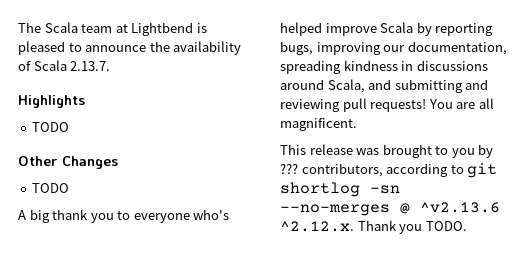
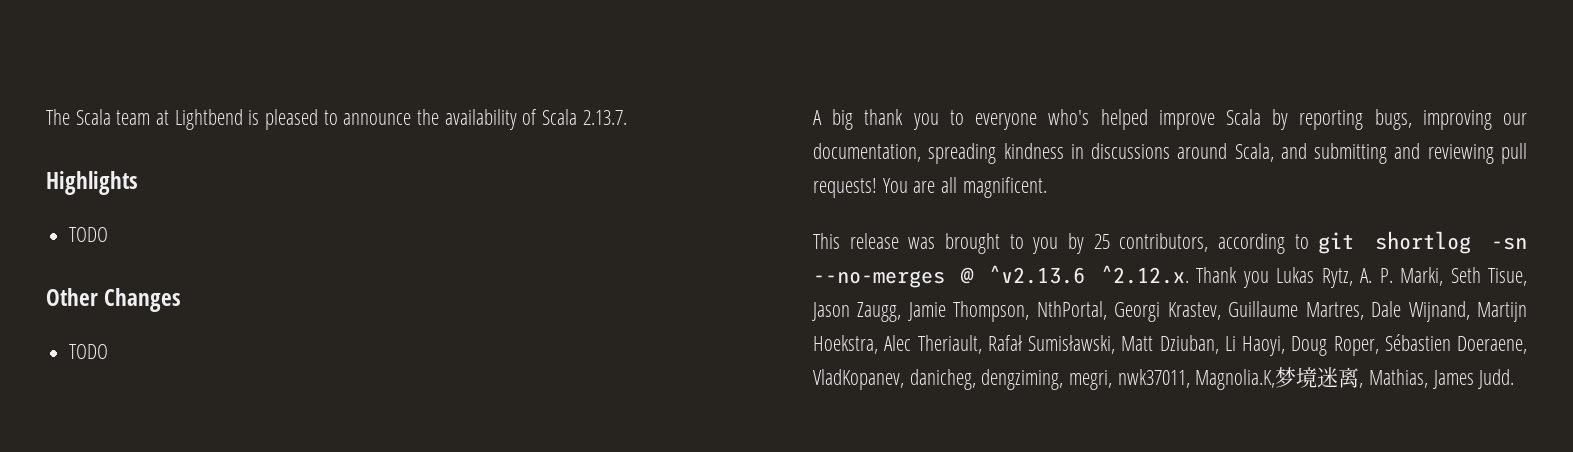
- This release was brought to you by ??? contributors, according to git shortlog -sn --no-merges @ ^v2.13.6 ^2.12.x. Thank you TODO.
+ This release was brought to you by 25 contributors, according to git shortlog -sn --no-merges @ ^v2.13.6 ^2.12.x. Thank you Lukas Rytz, A. P. Marki, Seth Tisue, Jason Zaugg, Jamie Thompson, NthPortal, Georgi Krastev, Guillaume Martres, Dale Wijnand, Martijn Hoekstra, Alec Theriault, Rafał Sumisławski, Matt Dziuban, Li Haoyi, Doug Roper, Sébastien Doeraene, VladKopanev, danicheg, dengziming, megri, nwk37011, Magnolia.K,梦境迷离, Mathias, James Judd.

